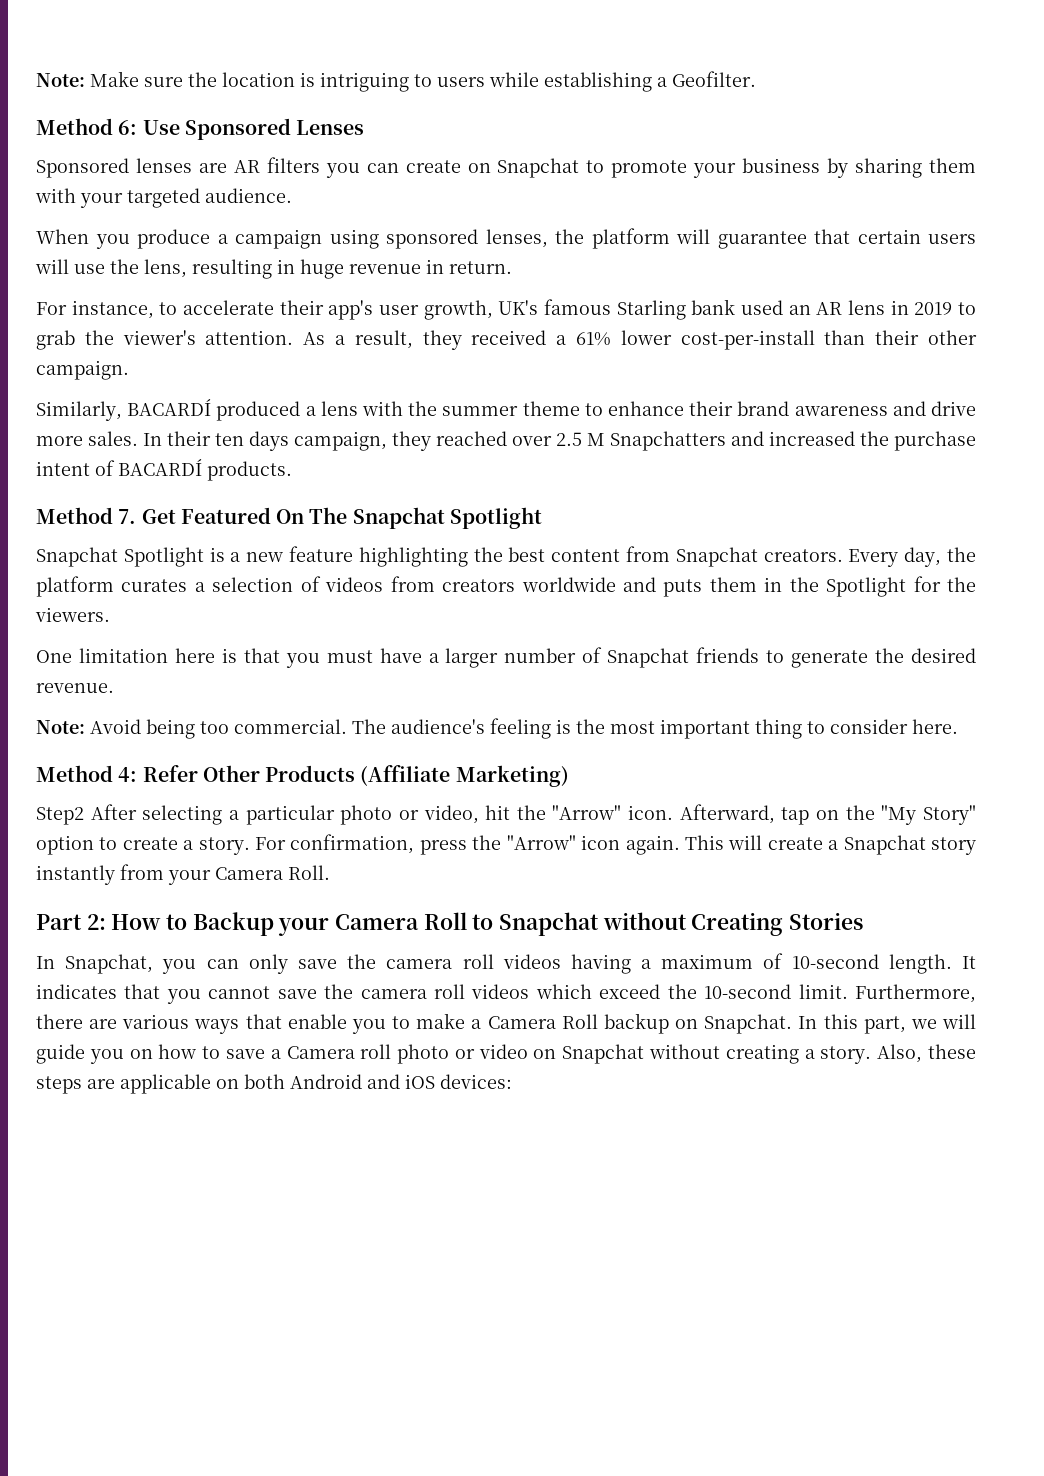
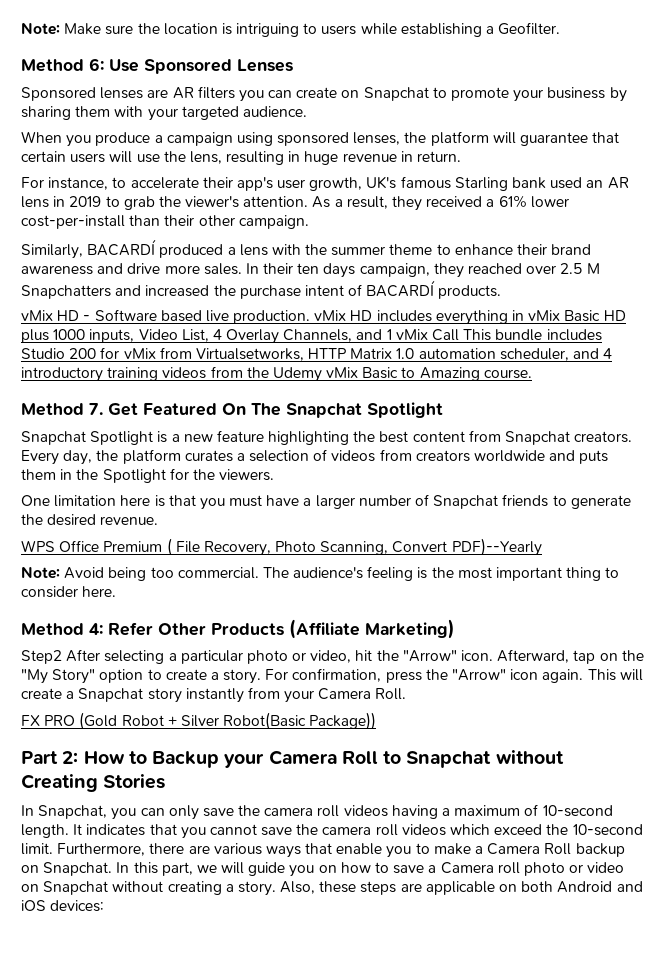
+ vMix HD - Software based live production. vMix HD includes everything in vMix Basic HD plus 1000 inputs, Video List, 4 Overlay Channels, and 1 vMix Call This bundle includes Studio 200 for vMix from Virtualsetworks, HTTP Matrix 1.0 automation scheduler, and 4 introductory training videos from the Udemy vMix Basic to Amazing course.
+ WPS Office Premium ( File Recovery, Photo Scanning, Convert PDF)--Yearly
+ FX PRO (Gold Robot + Silver Robot(Basic Package))

